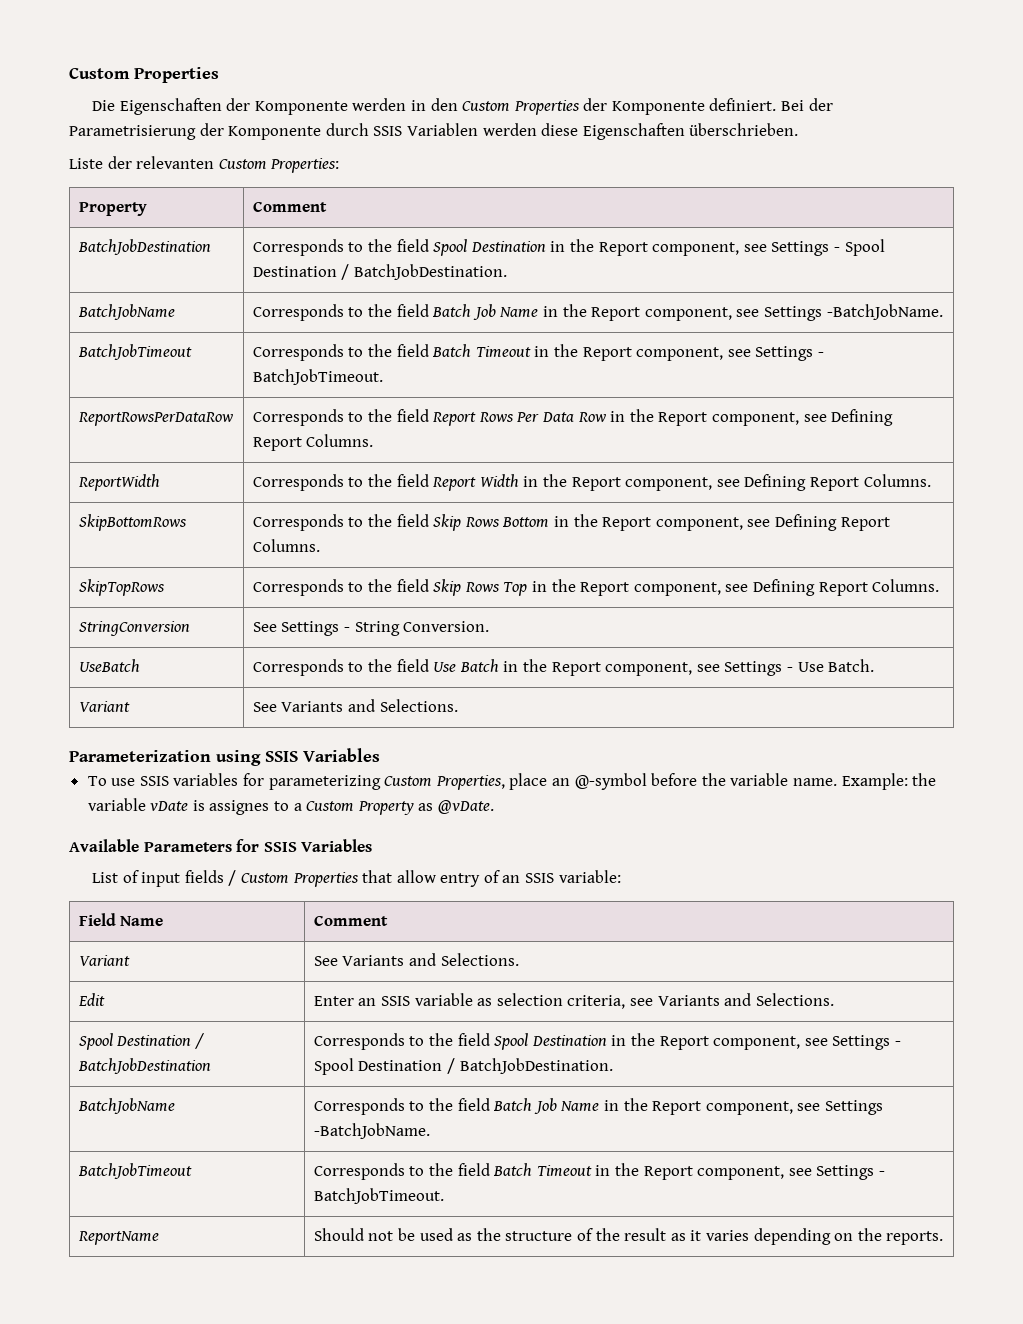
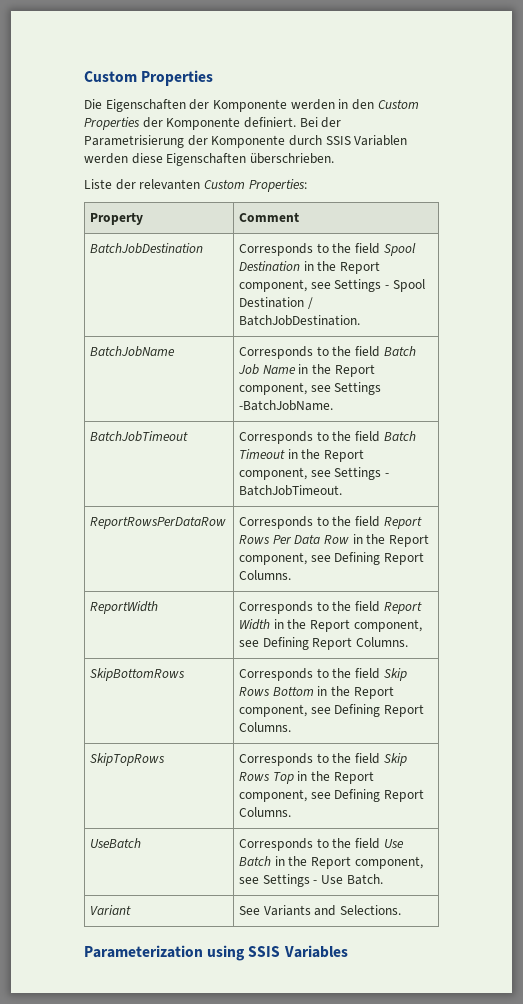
- StringConversion | See Settings - String Conversion.
- To use SSIS variables for parameterizing Custom Properties, place an @-symbol before the variable name. Example: the variable vDate is assignes to a Custom Property as @vDate.
- Available Parameters for SSIS Variables
- List of input fields / Custom Properties that allow entry of an SSIS variable:
- Field Name | Comment
- Variant | See Variants and Selections.
- Edit | Enter an SSIS variable as selection criteria, see Variants and Selections.
- Spool Destination / BatchJobDestination | Corresponds to the field Spool Destination in the Report component, see Settings - Spool Destination / BatchJobDestination.
- BatchJobName | Corresponds to the field Batch Job Name in the Report component, see Settings -BatchJobName.
- BatchJobTimeout | Corresponds to the field Batch Timeout in the Report component, see Settings - BatchJobTimeout.
- ReportName | Should not be used as the structure of the result as it varies depending on the reports.

